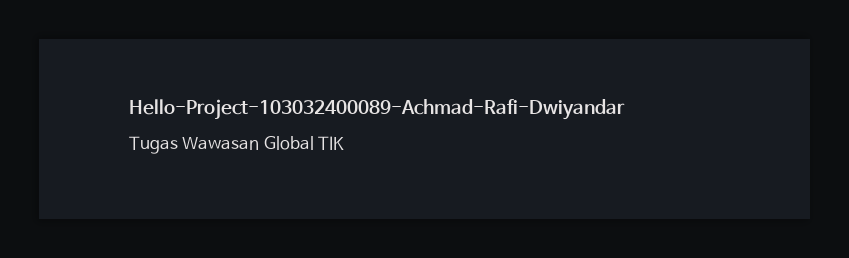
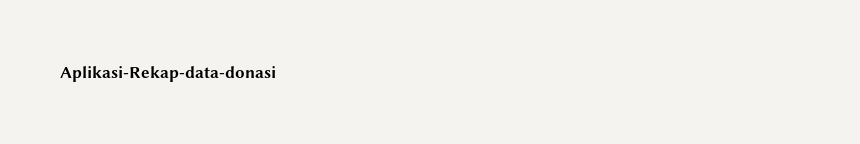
- Hello-Project-103032400089-Achmad-Rafi-Dwiyandar
- Tugas Wawasan Global TIK
+ Aplikasi-Rekap-data-donasi

